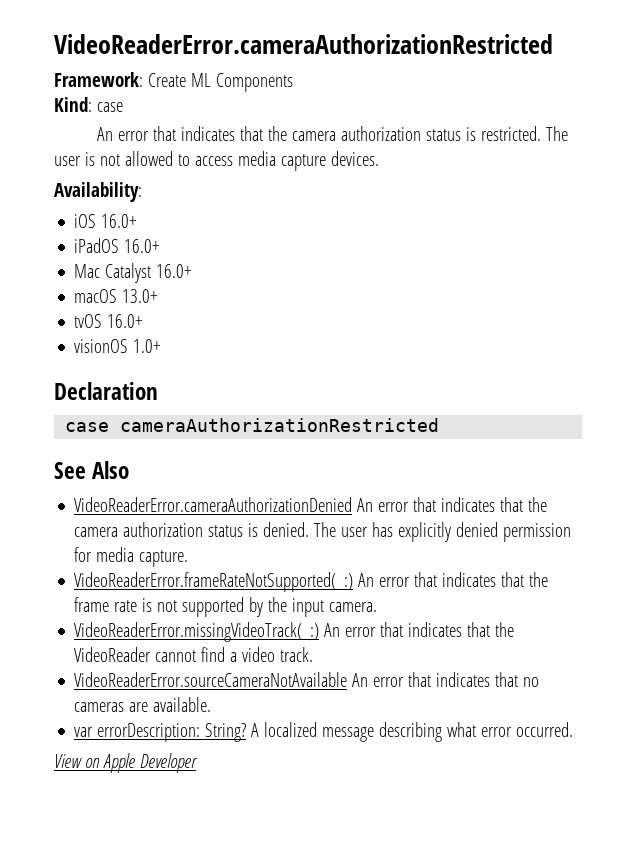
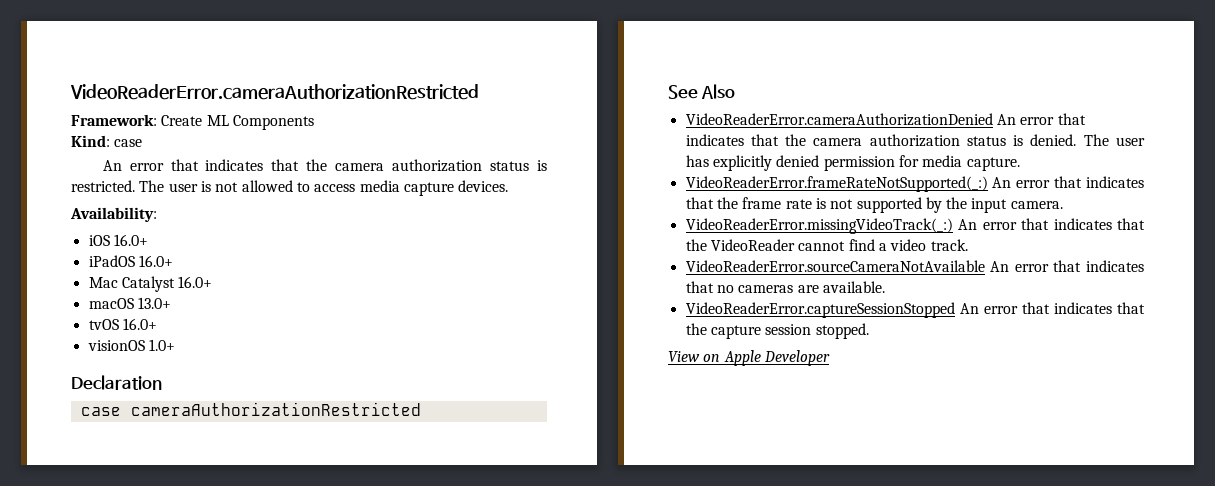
- var errorDescription: String? A localized message describing what error occurred.
+ VideoReaderError.captureSessionStopped An error that indicates that the capture session stopped.

